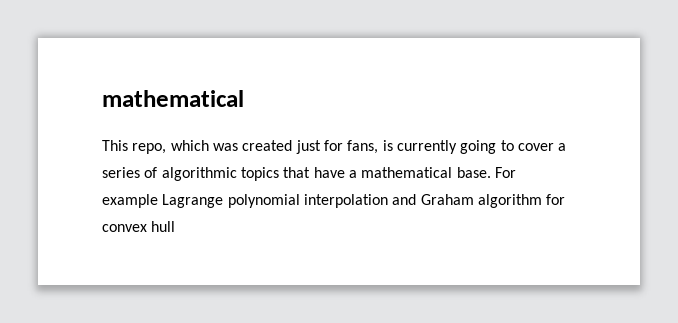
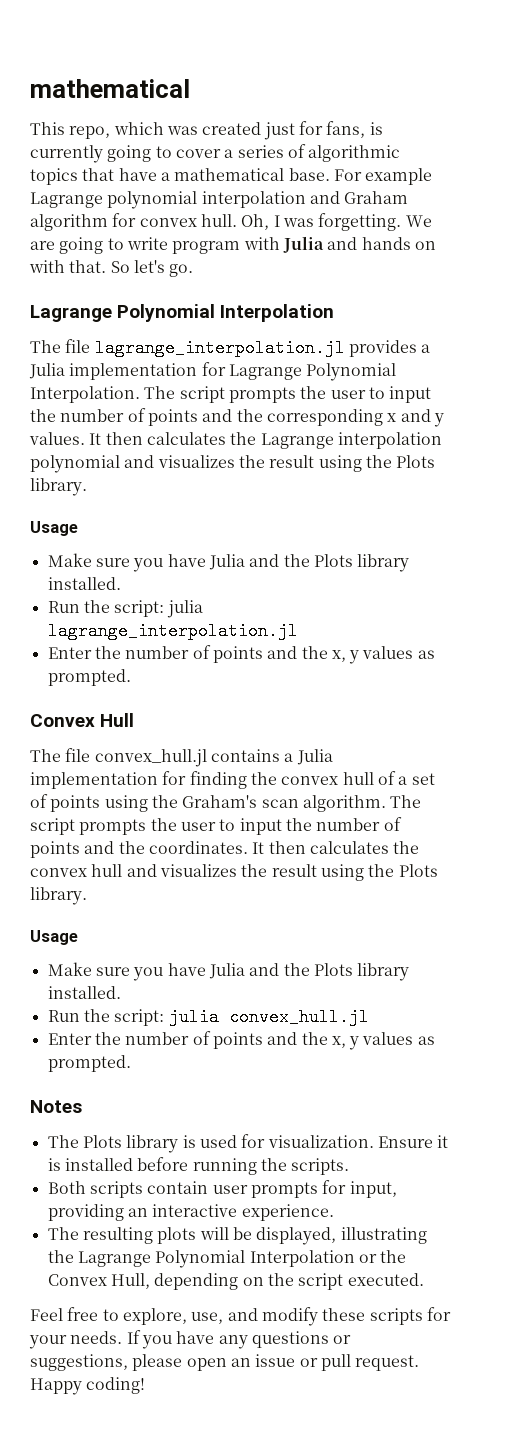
- For example Lagrange polynomial interpolation and Graham algorithm for convex hull
+ For example Lagrange polynomial interpolation and Graham algorithm for convex hull. Oh, I was forgetting. We are going to write program with Julia and hands on with that. So let's go.
+ Lagrange Polynomial Interpolation
+ The file lagrange_interpolation.jl provides a Julia implementation for Lagrange Polynomial Interpolation. The script prompts the user to input the number of points and the corresponding x and y values. It then calculates the Lagrange interpolation polynomial and visualizes the result using the Plots library.
+ Usage
+ Make sure you have Julia and the Plots library installed.
+ Run the script: julia lagrange_interpolation.jl
+ Enter the number of points and the x, y values as prompted.
+ Convex Hull
+ The file convex_hull.jl contains a Julia implementation for finding the convex hull of a set of points using the Graham's scan algorithm. The script prompts the user to input the number of points and the coordinates. It then calculates the convex hull and visualizes the result using the Plots library.
+ Usage
+ Make sure you have Julia and the Plots library installed.
+ Run the script: julia convex_hull.jl
+ Enter the number of points and the x, y values as prompted.
+ Notes
+ The Plots library is used for visualization. Ensure it is installed before running the scripts.
+ Both scripts contain user prompts for input, providing an interactive experience.
+ The resulting plots will be displayed, illustrating the Lagrange Polynomial Interpolation or the Convex Hull, depending on the script executed.
+ Feel free to explore, use, and modify these scripts for your needs. If you have any questions or suggestions, please open an issue or pull request. Happy coding!

